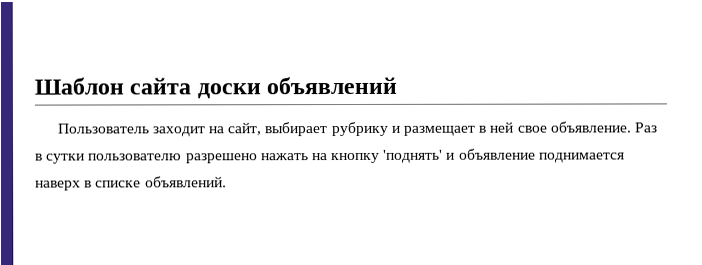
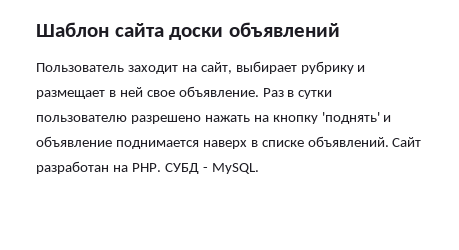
+ Сайт разработан на PHP. СУБД - MySQL.

